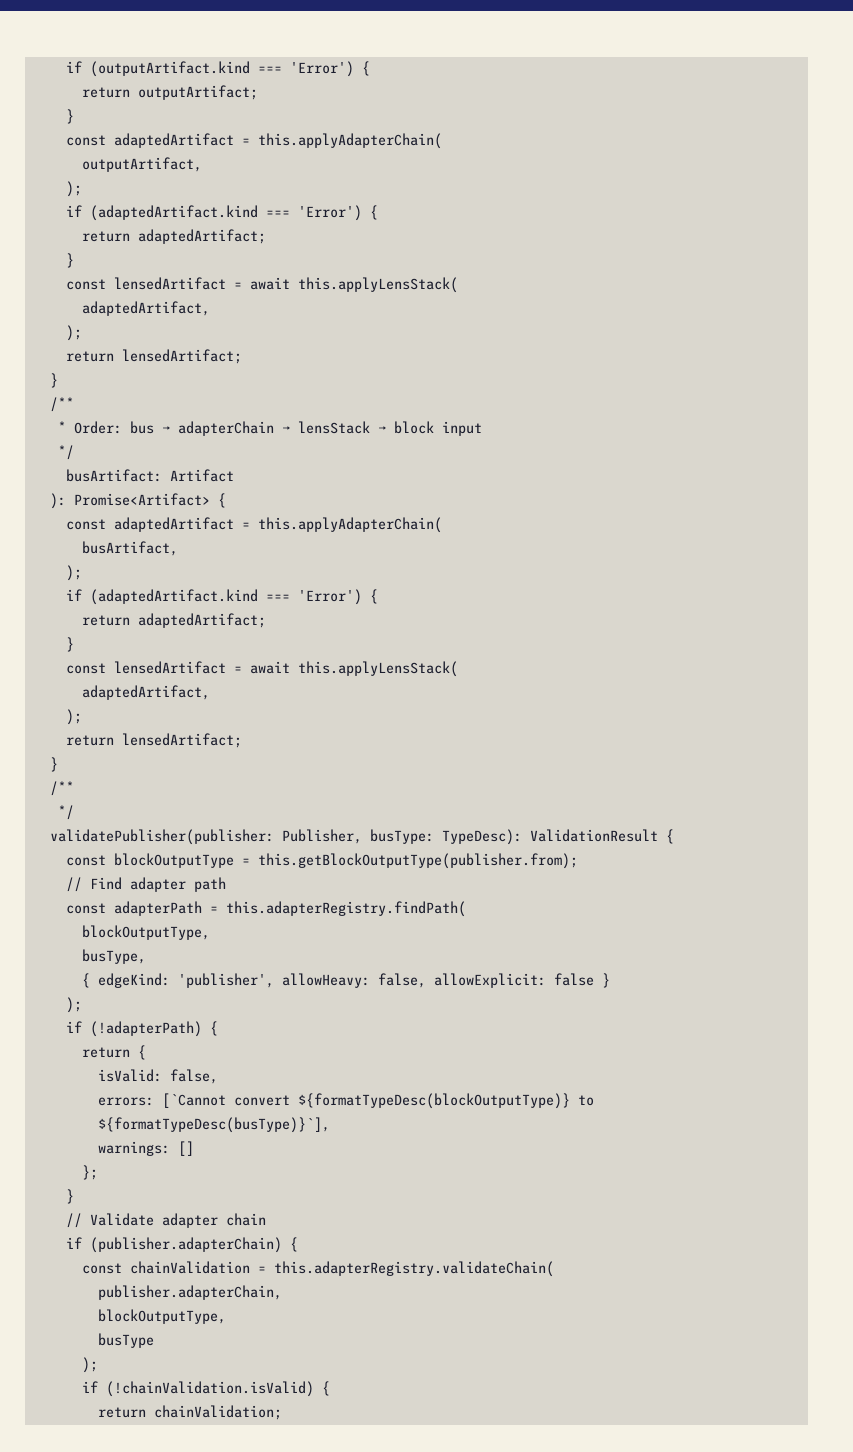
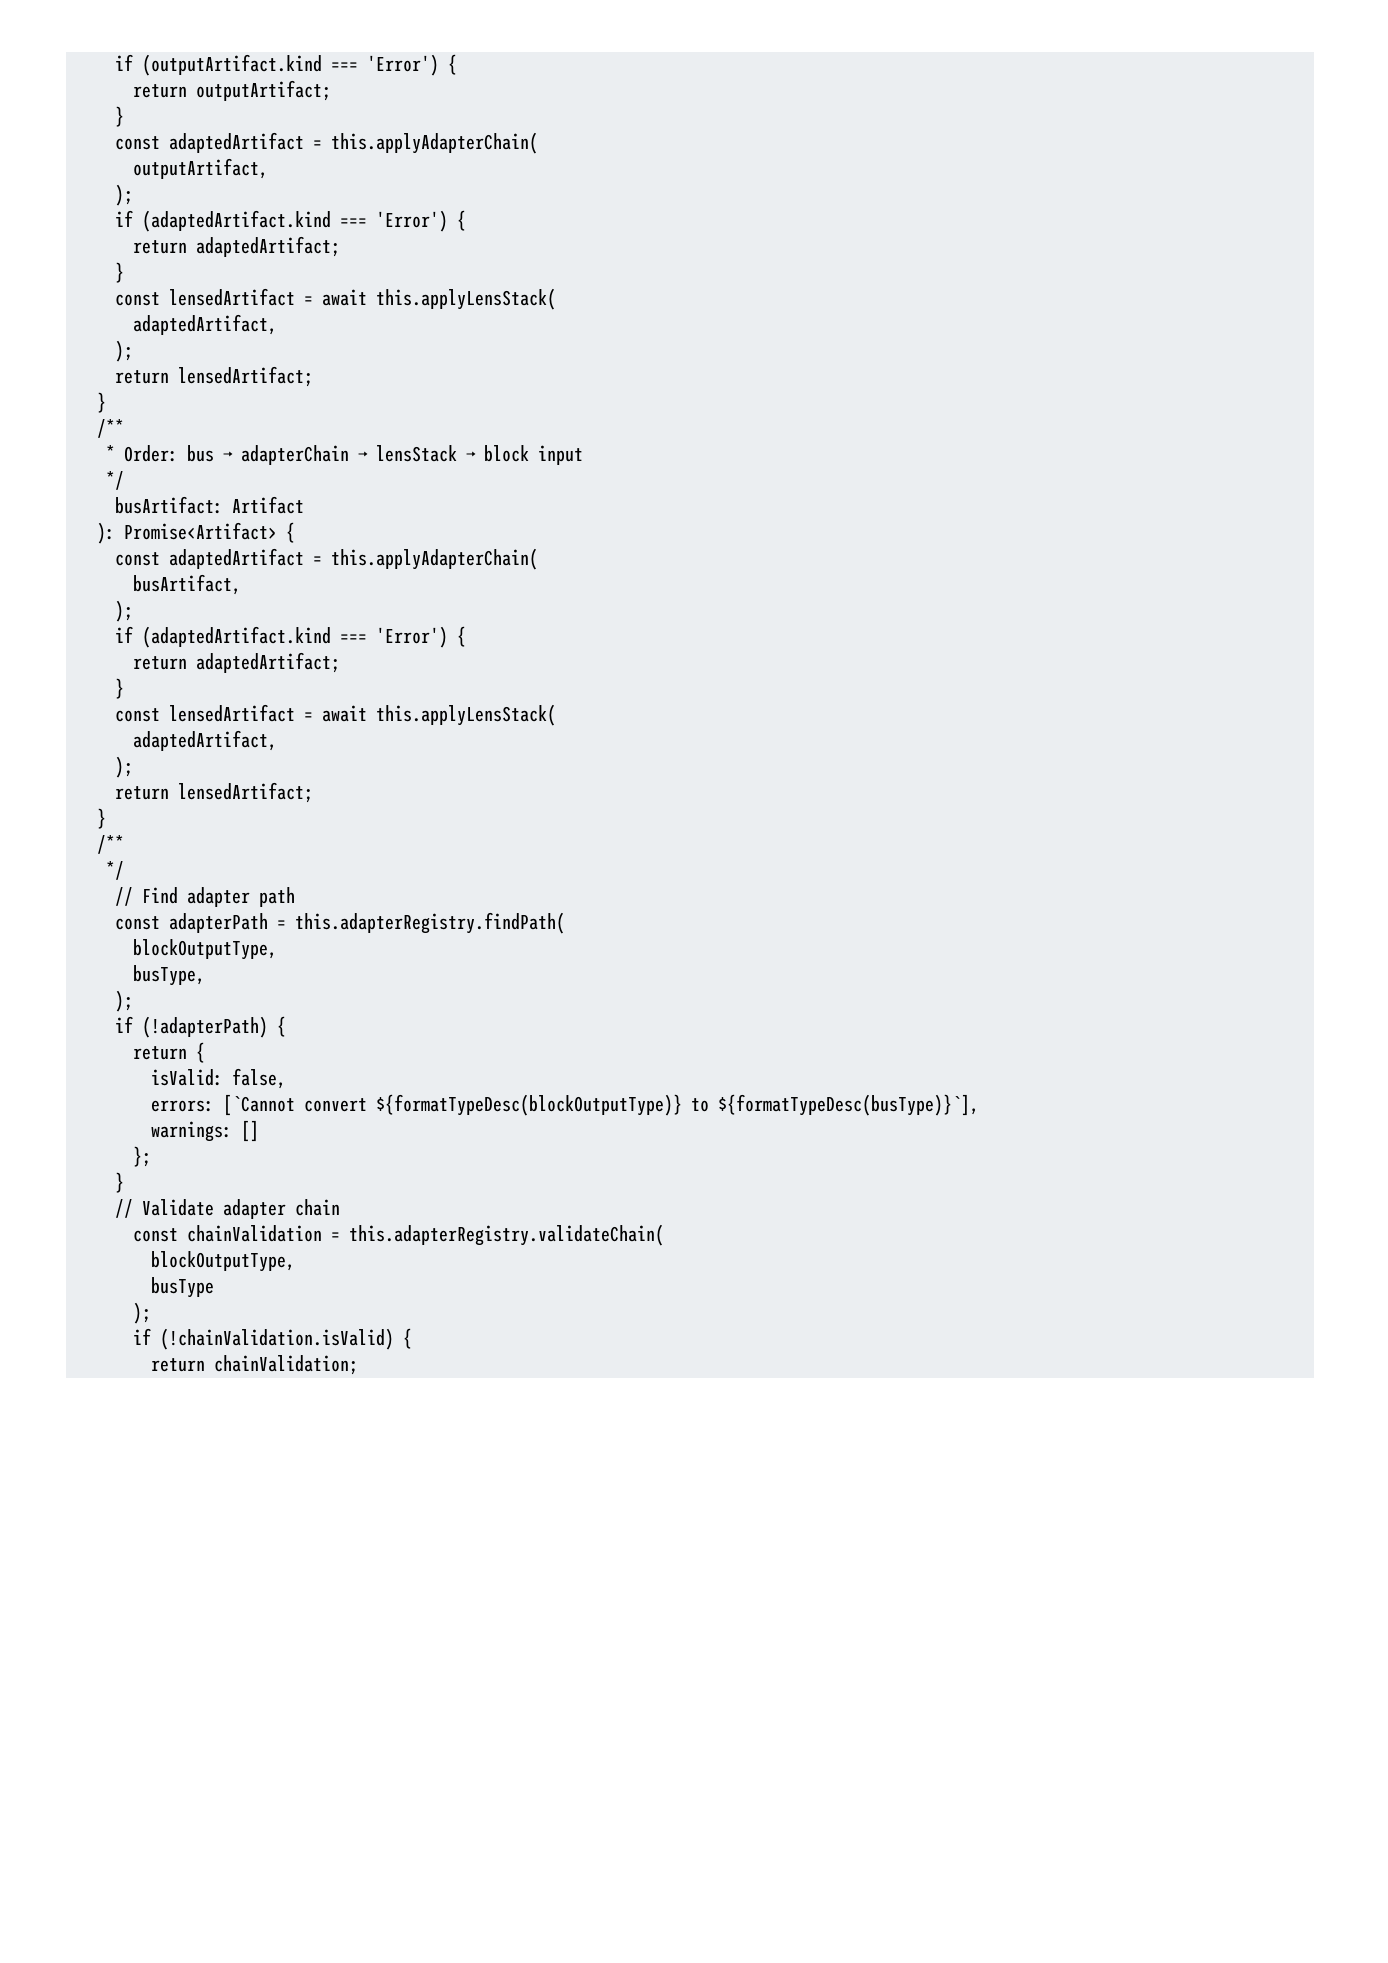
- validatePublisher(publisher: Publisher, busType: TypeDesc): ValidationResult {
- const blockOutputType = this.getBlockOutputType(publisher.from);
- { edgeKind: 'publisher', allowHeavy: false, allowExplicit: false }
- if (publisher.adapterChain) {
- publisher.adapterChain,

